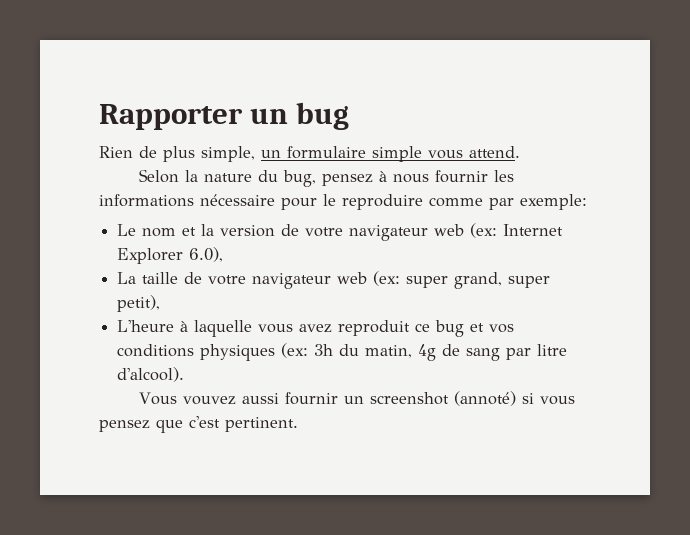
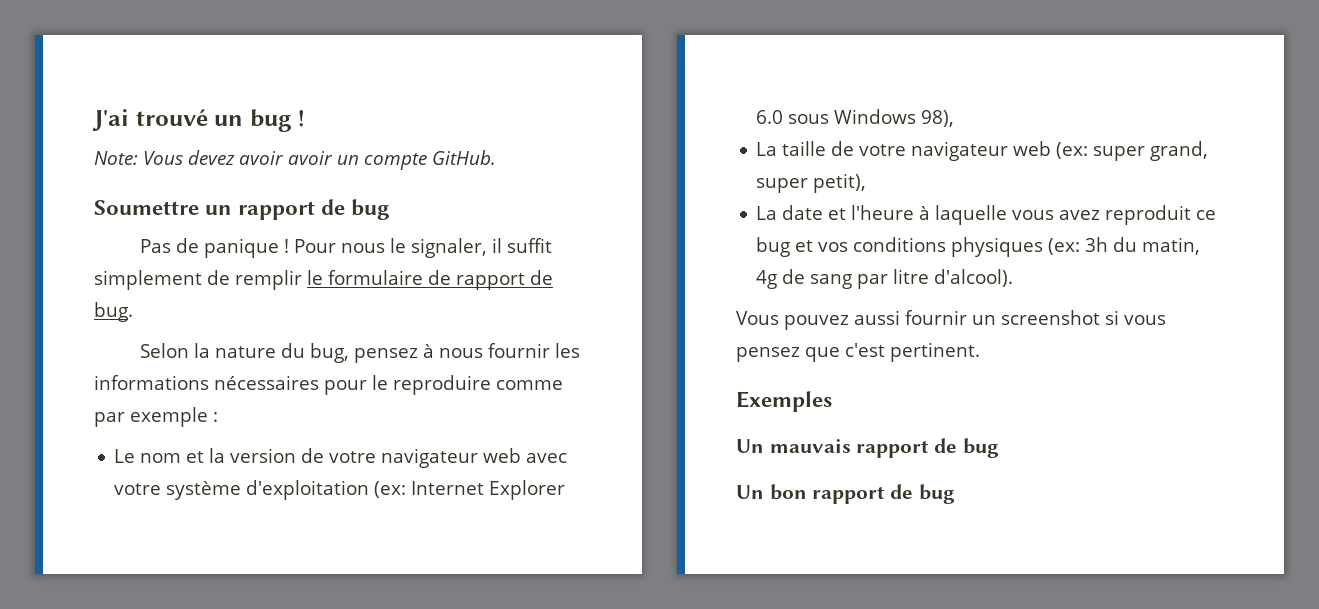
- Rapporter un bug
- Rien de plus simple, un formulaire simple vous attend.
+ J'ai trouvé un bug !
+ Note: Vous devez avoir avoir un compte GitHub.
+ Soumettre un rapport de bug
+ Pas de panique ! Pour nous le signaler, il suffit simplement de remplir le formulaire de rapport de bug.
- Selon la nature du bug, pensez à nous fournir les informations nécessaire pour le reproduire comme par exemple:
+ Selon la nature du bug, pensez à nous fournir les informations nécessaires pour le reproduire comme par exemple :
- Le nom et la version de votre navigateur web (ex: Internet Explorer 6.0),
+ Le nom et la version de votre navigateur web avec votre système d'exploitation (ex: Internet Explorer 6.0 sous Windows 98),
- L'heure à laquelle vous avez reproduit ce bug et vos conditions physiques (ex: 3h du matin, 4g de sang par litre d'alcool).
+ La date et l'heure à laquelle vous avez reproduit ce bug et vos conditions physiques (ex: 3h du matin, 4g de sang par litre d'alcool).
- Vous vouvez aussi fournir un screenshot (annoté) si vous pensez que c'est pertinent.
+ Vous pouvez aussi fournir un screenshot si vous pensez que c'est pertinent.
+ Exemples
+ Un mauvais rapport de bug
+ Un bon rapport de bug

